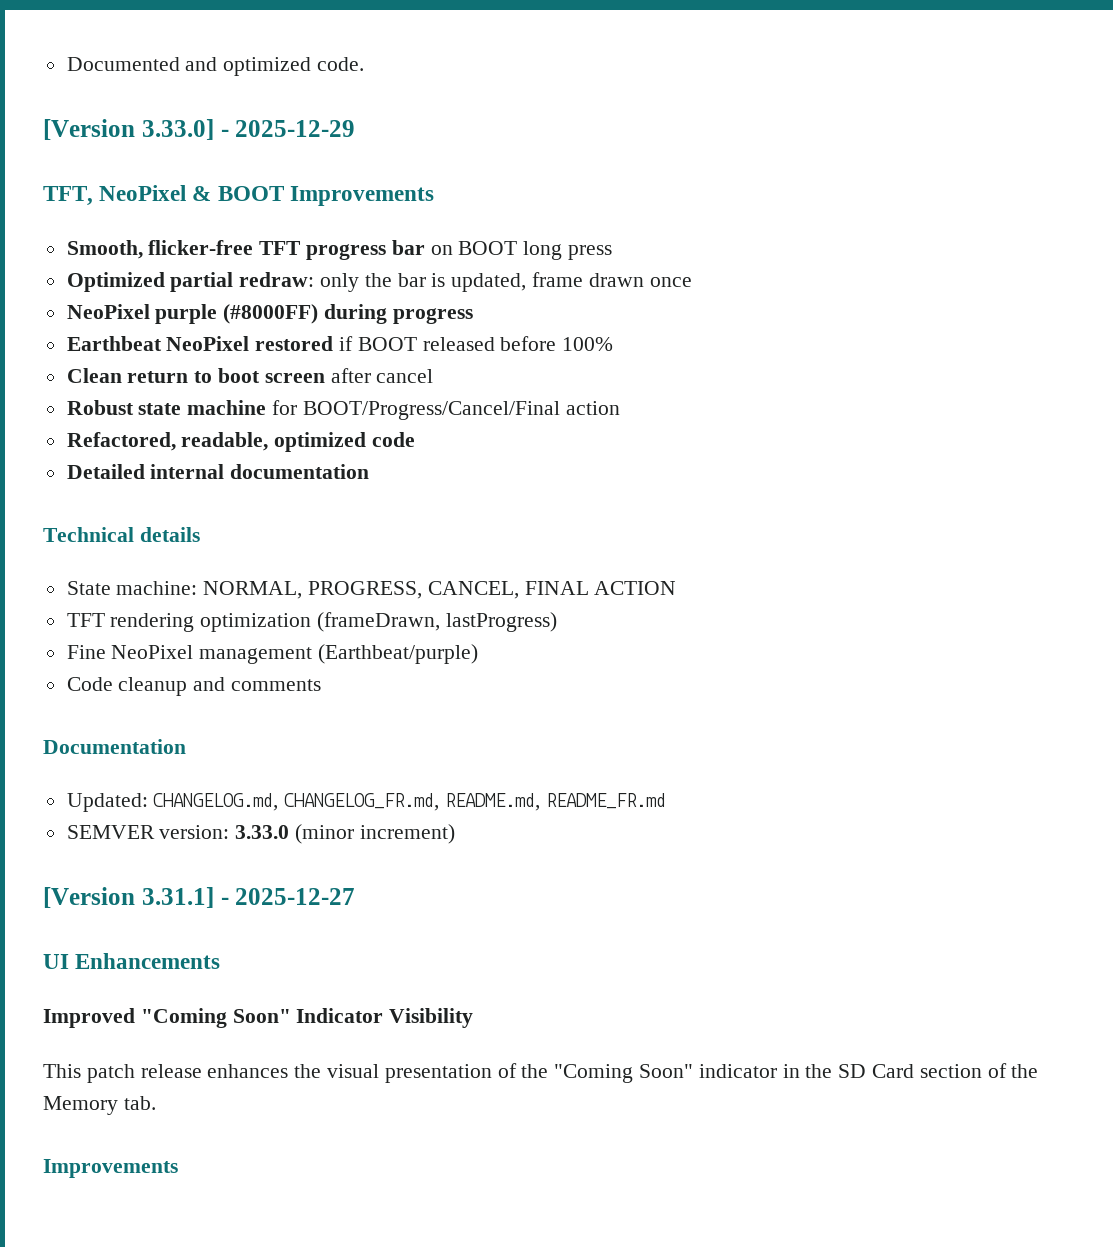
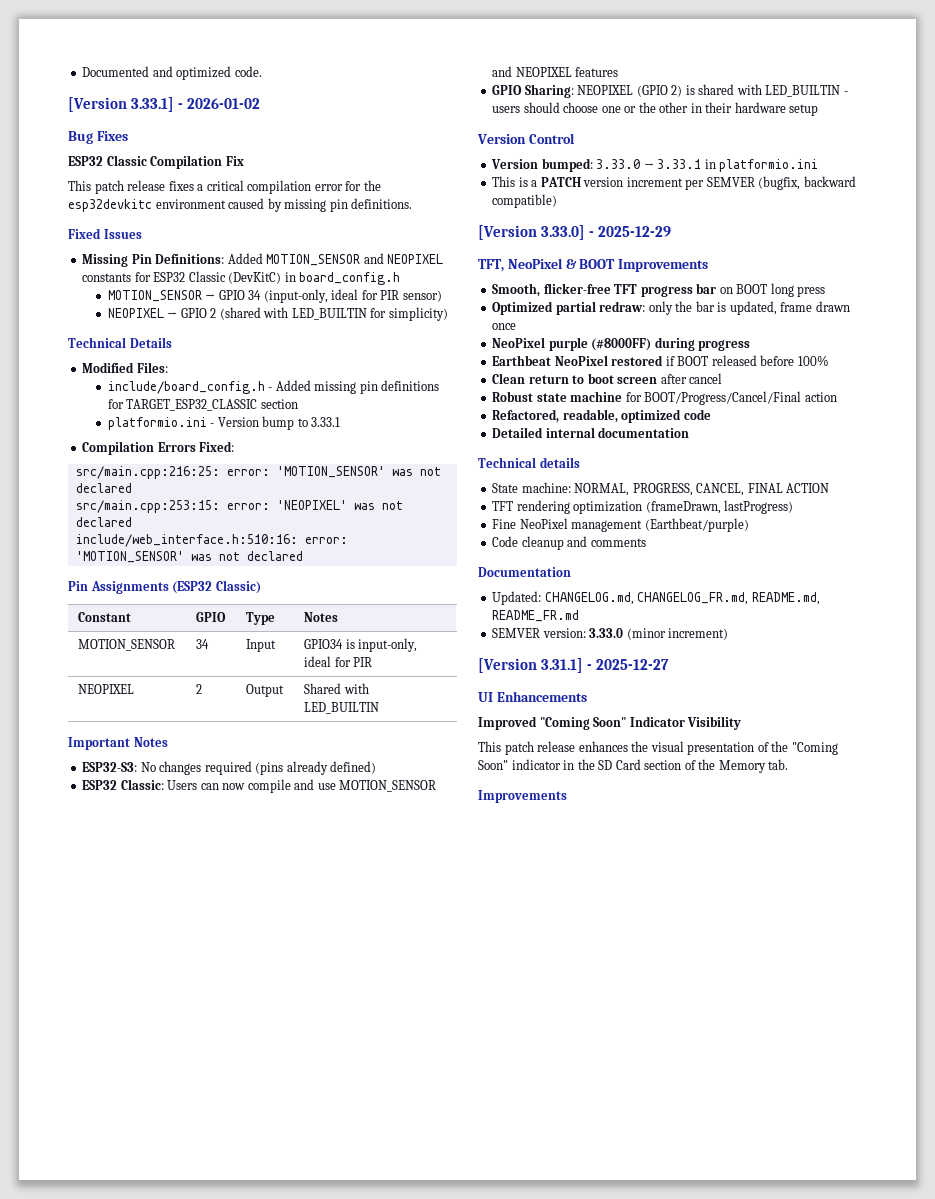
+ [Version 3.33.1] - 2026-01-02
+ Bug Fixes
+ ESP32 Classic Compilation Fix
+ This patch release fixes a critical compilation error for the esp32devkitc environment caused by missing pin definitions.
+ Fixed Issues
+ Missing Pin Definitions: Added MOTION_SENSOR and NEOPIXEL constants for ESP32 Classic (DevKitC) in board_config.h
+ MOTION_SENSOR → GPIO 34 (input-only, ideal for PIR sensor)
+ NEOPIXEL → GPIO 2 (shared with LED_BUILTIN for simplicity)
+ Technical Details
+ Modified Files:
+ include/board_config.h - Added missing pin definitions for TARGET_ESP32_CLASSIC section
+ platformio.ini - Version bump to 3.33.1
+ Compilation Errors Fixed:
+ src/main.cpp:216:25: error: 'MOTION_SENSOR' was not declared
+ src/main.cpp:253:15: error: 'NEOPIXEL' was not declared
+ include/web_interface.h:510:16: error: 'MOTION_SENSOR' was not declared
+ Pin Assignments (ESP32 Classic)
+ Constant | GPIO | Type | Notes
+ MOTION_SENSOR | 34 | Input | GPIO34 is input-only, ideal for PIR
+ NEOPIXEL | 2 | Output | Shared with LED_BUILTIN
+ Important Notes
+ ESP32-S3: No changes required (pins already defined)
+ ESP32 Classic: Users can now compile and use MOTION_SENSOR and NEOPIXEL features
+ GPIO Sharing: NEOPIXEL (GPIO 2) is shared with LED_BUILTIN - users should choose one or the other in their hardware setup
+ Version Control
+ Version bumped: 3.33.0 → 3.33.1 in platformio.ini
+ This is a PATCH version increment per SEMVER (bugfix, backward compatible)

